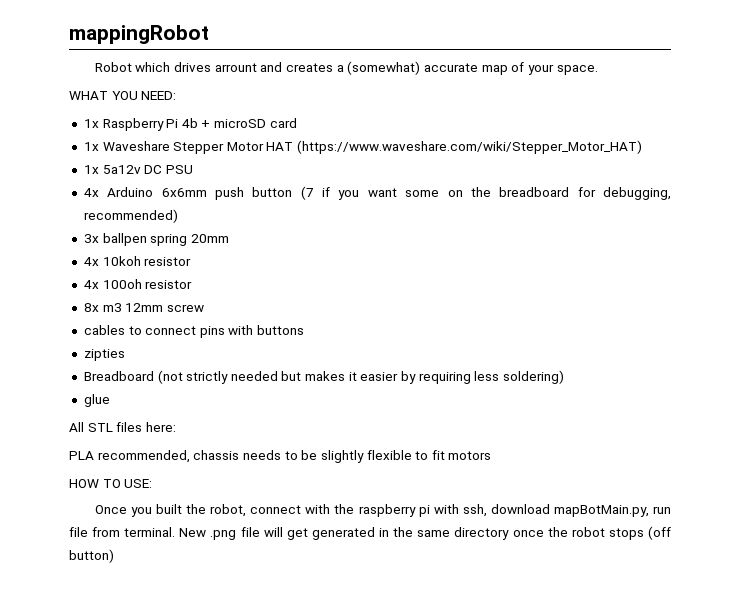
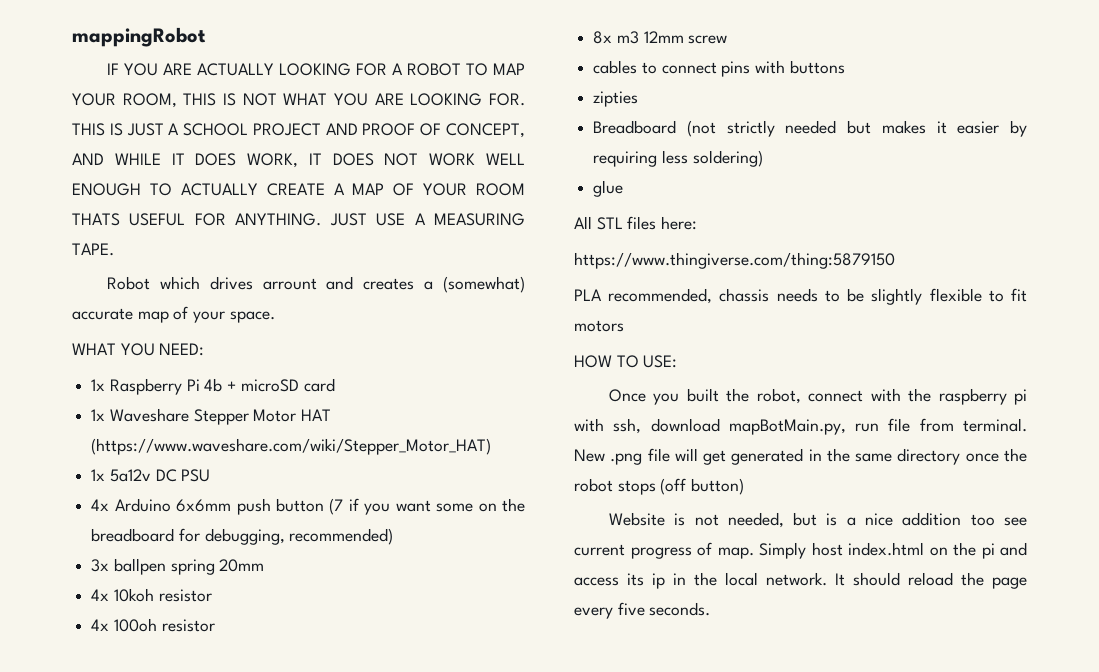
+ IF YOU ARE ACTUALLY LOOKING FOR A ROBOT TO MAP YOUR ROOM, THIS IS NOT WHAT YOU ARE LOOKING FOR. THIS IS JUST A SCHOOL PROJECT AND PROOF OF CONCEPT, AND WHILE IT DOES WORK, IT DOES NOT WORK WELL ENOUGH TO ACTUALLY CREATE A MAP OF YOUR ROOM THATS USEFUL FOR ANYTHING. JUST USE A MEASURING TAPE.
+ https://www.thingiverse.com/thing:5879150
+ Website is not needed, but is a nice addition too see current progress of map. Simply host index.html on the pi and access its ip in the local network. It should reload the page every five seconds.

